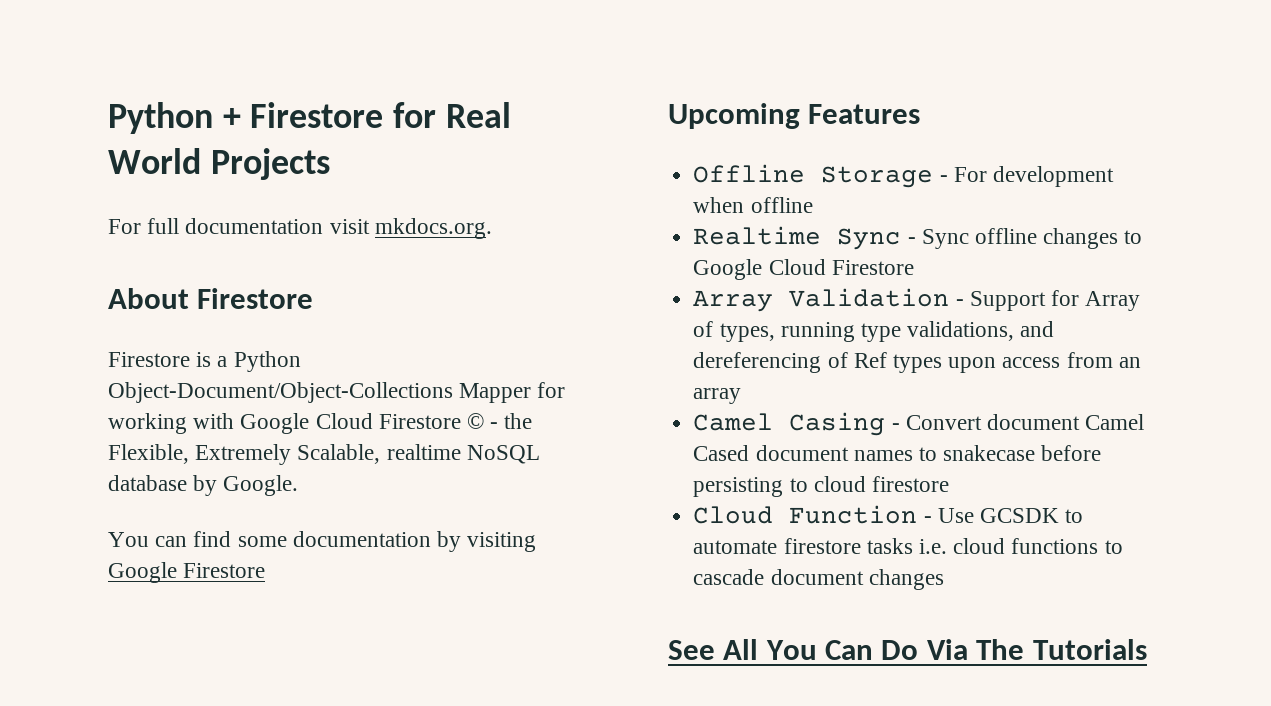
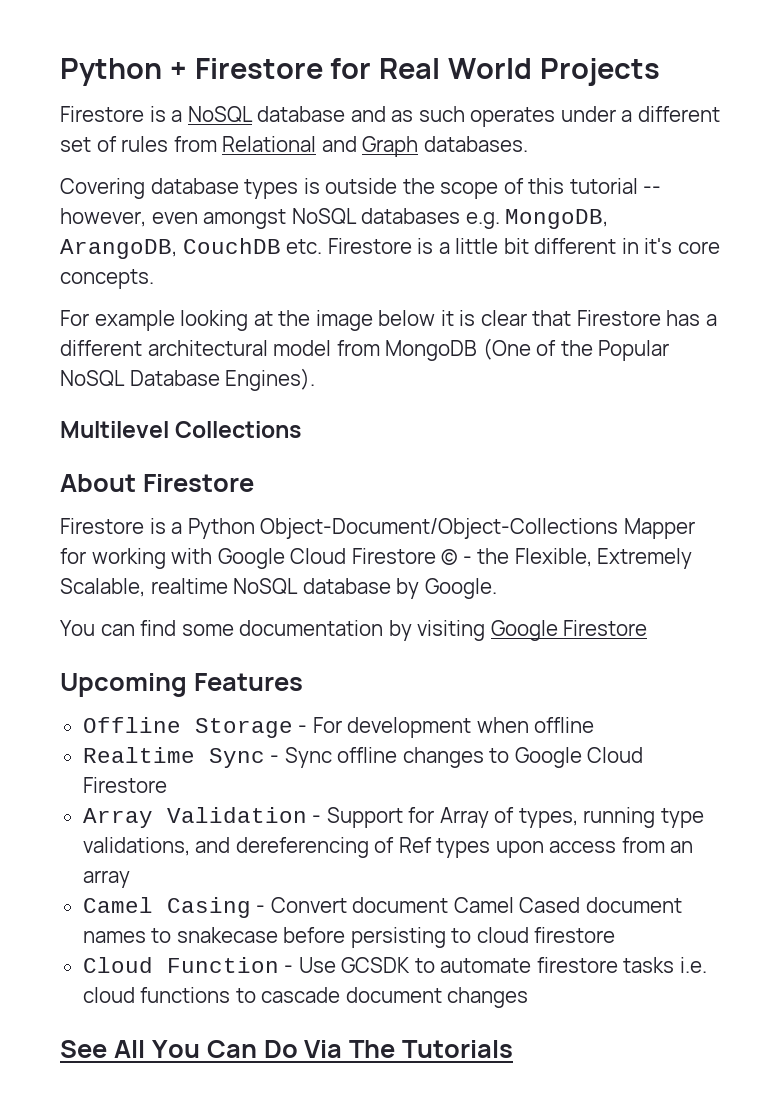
- For full documentation visit mkdocs.org.
+ Firestore is a NoSQL database and as such operates under a different set of rules from Relational and Graph databases.
+ Covering database types is outside the scope of this tutorial -- however, even amongst NoSQL databases e.g. MongoDB, ArangoDB, CouchDB etc. Firestore is a little bit different in it's core concepts.
+ For example looking at the image below it is clear that Firestore has a different architectural model from MongoDB (One of the Popular NoSQL Database Engines).
+ Multilevel Collections

